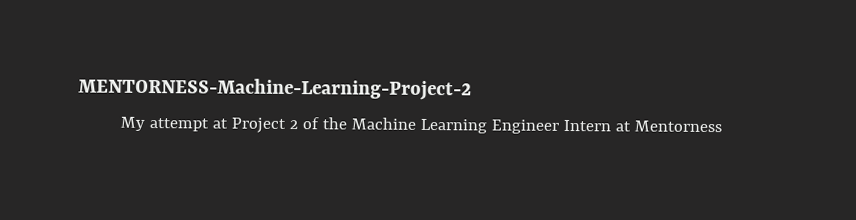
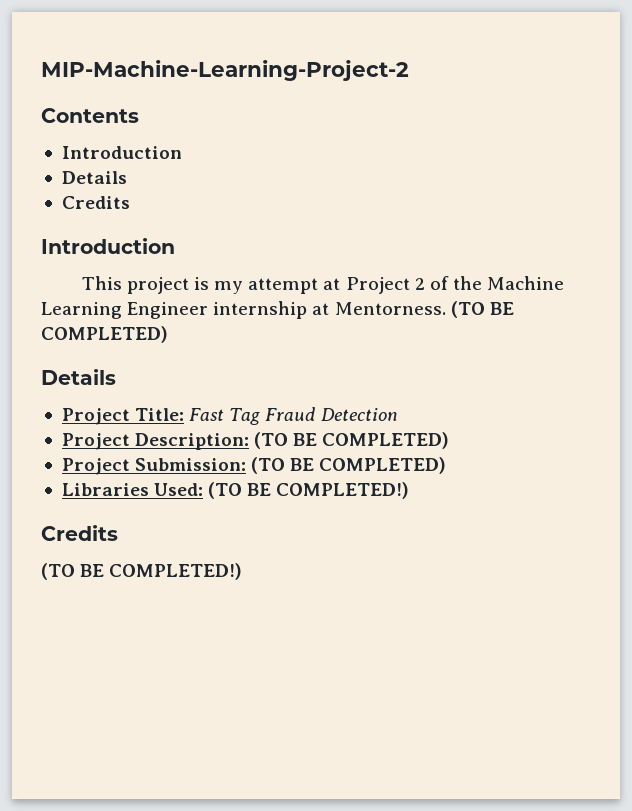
- MENTORNESS-Machine-Learning-Project-2
- My attempt at Project 2 of the Machine Learning Engineer Intern at Mentorness
+ MIP-Machine-Learning-Project-2
+ Contents
+ Introduction
+ Details
+ Credits
+ Introduction
+ This project is my attempt at Project 2 of the Machine Learning Engineer internship at Mentorness. (TO BE COMPLETED)
+ Details
+ Project Title: Fast Tag Fraud Detection
+ Project Description: (TO BE COMPLETED)
+ Project Submission: (TO BE COMPLETED)
+ Libraries Used: (TO BE COMPLETED!)
+ Credits
+ (TO BE COMPLETED!)

